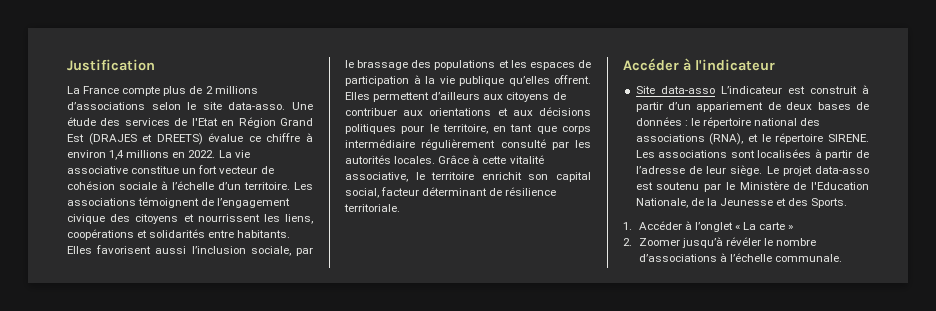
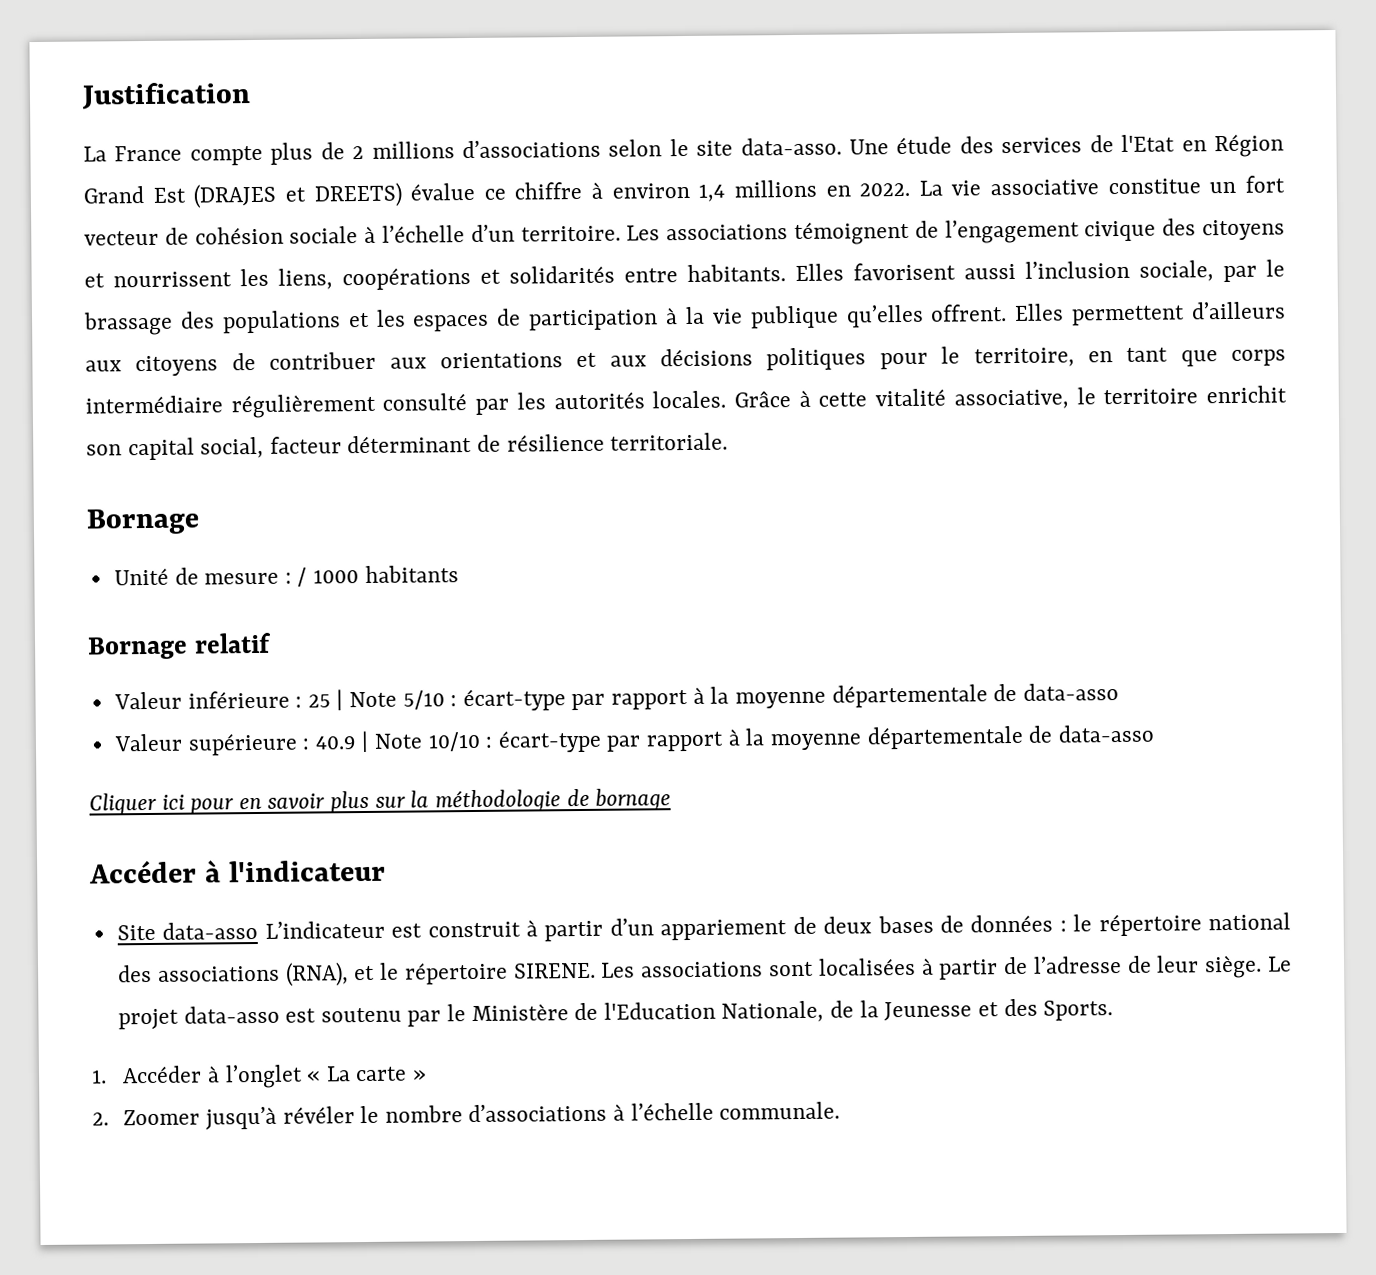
  Grâce à cette vitalité associative, le territoire enrichit son capital social, facteur déterminant de résilience territoriale.
+ Bornage
+ Unité de mesure : / 1000 habitants
+ Bornage relatif
+ Valeur inférieure : 25 | Note 5/10 : écart-type par rapport à la moyenne départementale de data-asso
+ Valeur supérieure : 40.9 | Note 10/10 : écart-type par rapport à la moyenne départementale de data-asso
+ Cliquer ici pour en savoir plus sur la méthodologie de bornage

